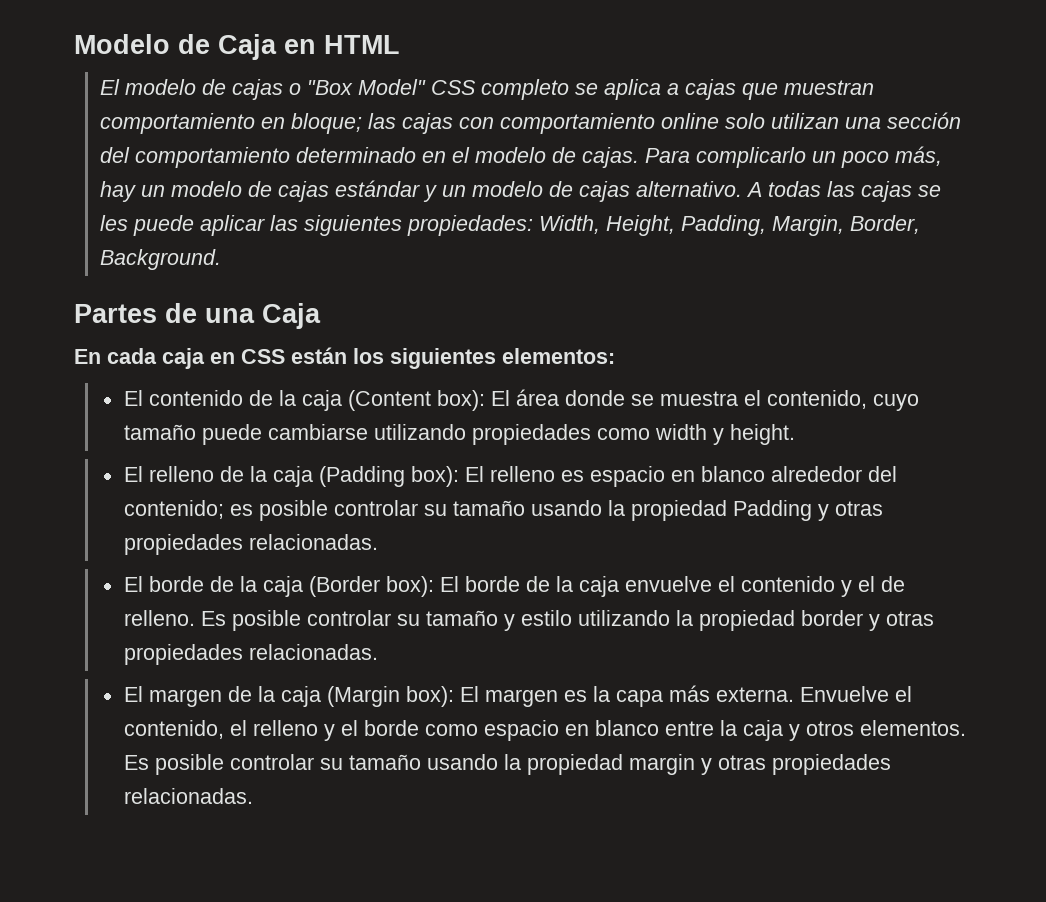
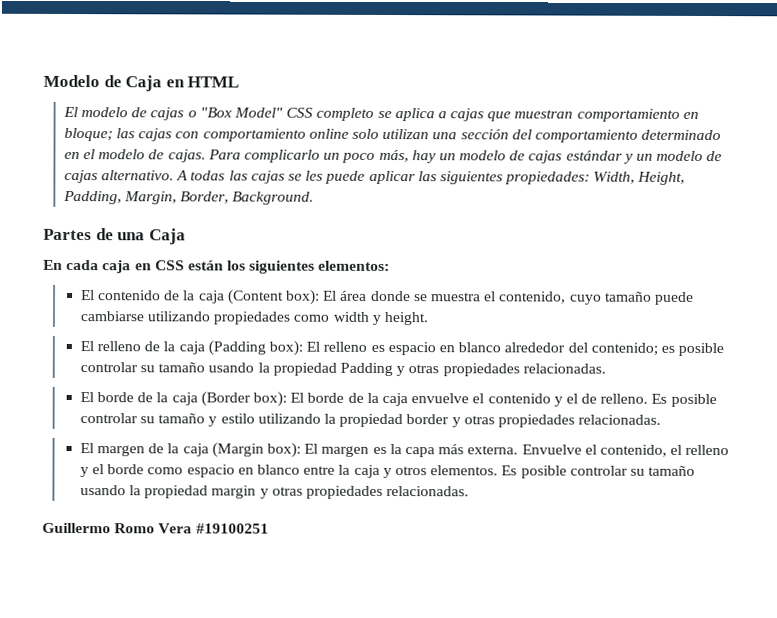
+ Guillermo Romo Vera #19100251

